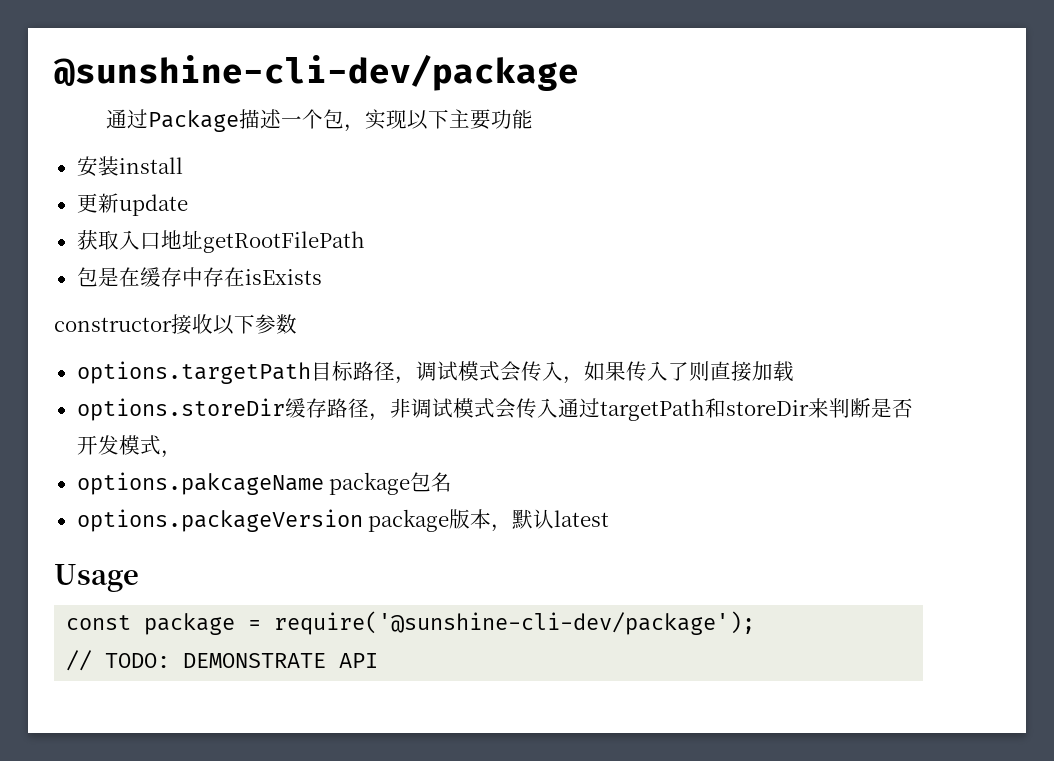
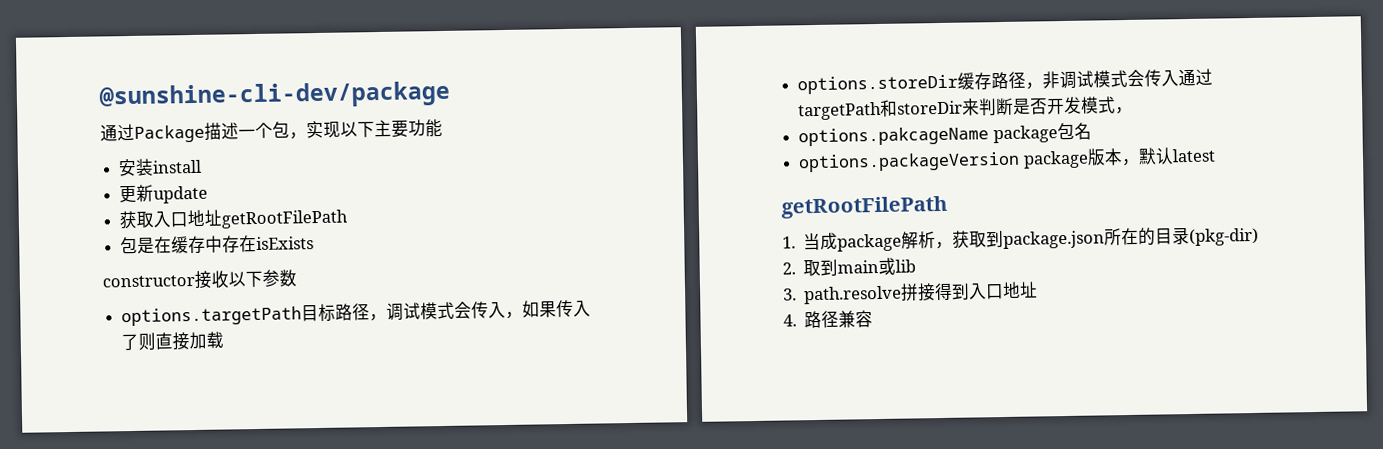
  options.packageVersion package版本，默认latest
- Usage
- const package = require('@sunshine-cli-dev/package');
- // TODO: DEMONSTRATE API
+ getRootFilePath
+ 1.当成package解析，获取到package.json所在的目录(pkg-dir)
+ 2.取到main或lib
+ 3. path.resolve拼接得到入口地址
+ 4.路径兼容

